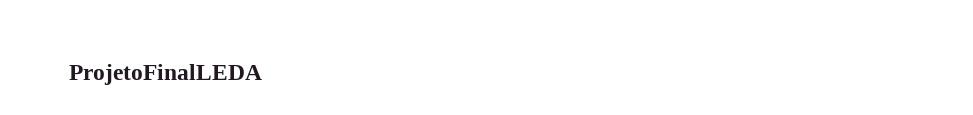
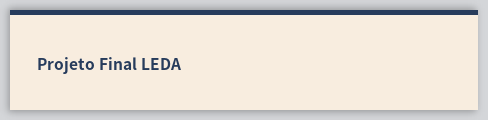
- ProjetoFinalLEDA
+ Projeto Final LEDA

